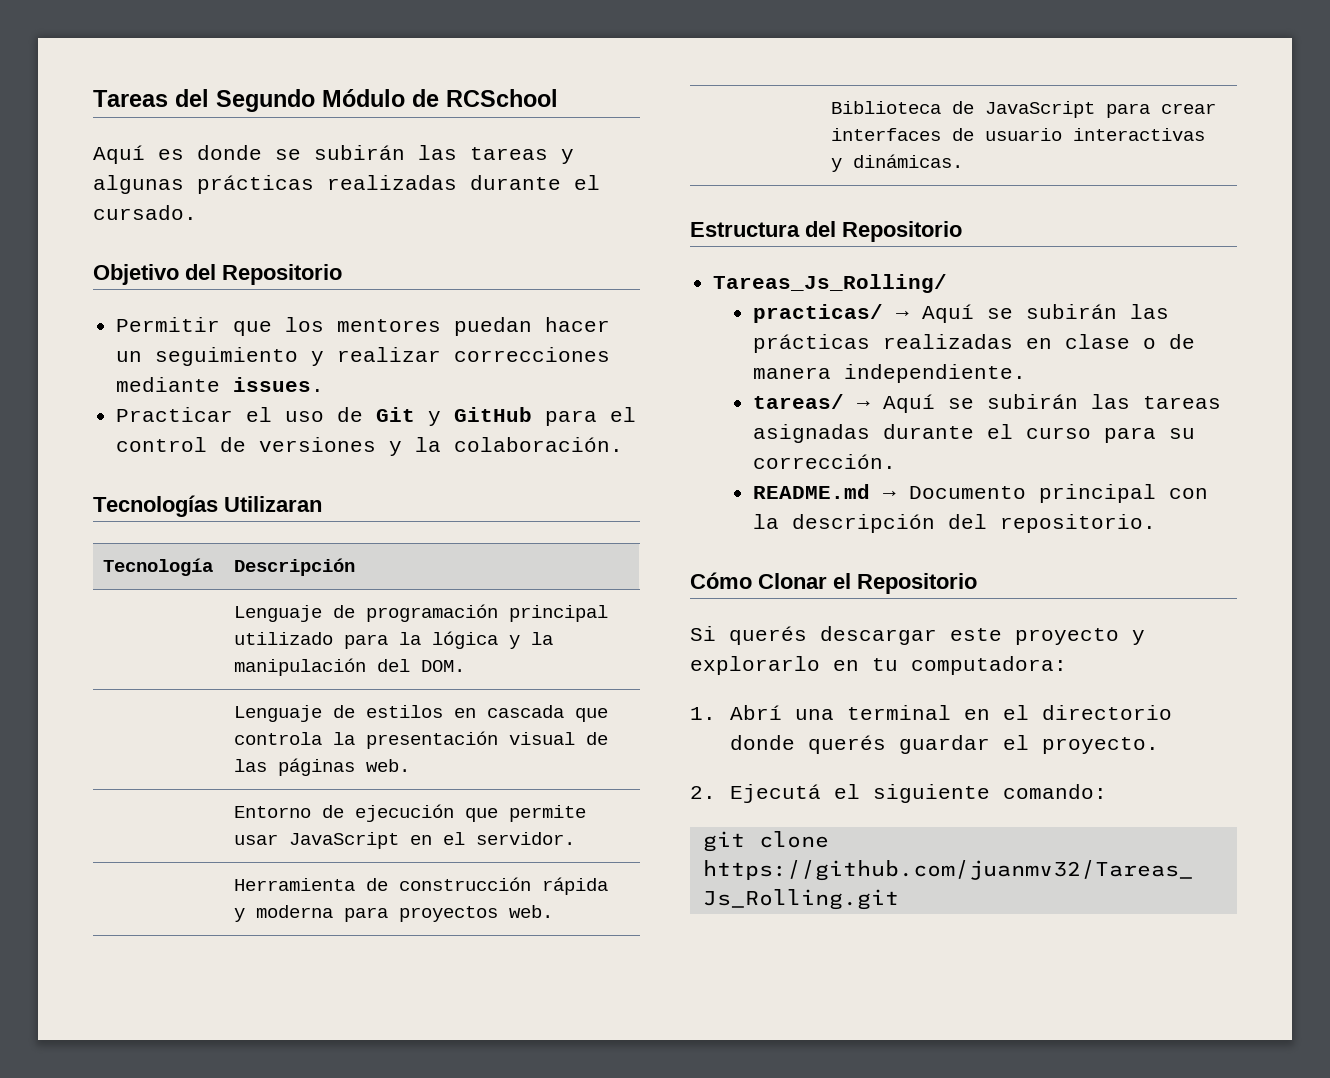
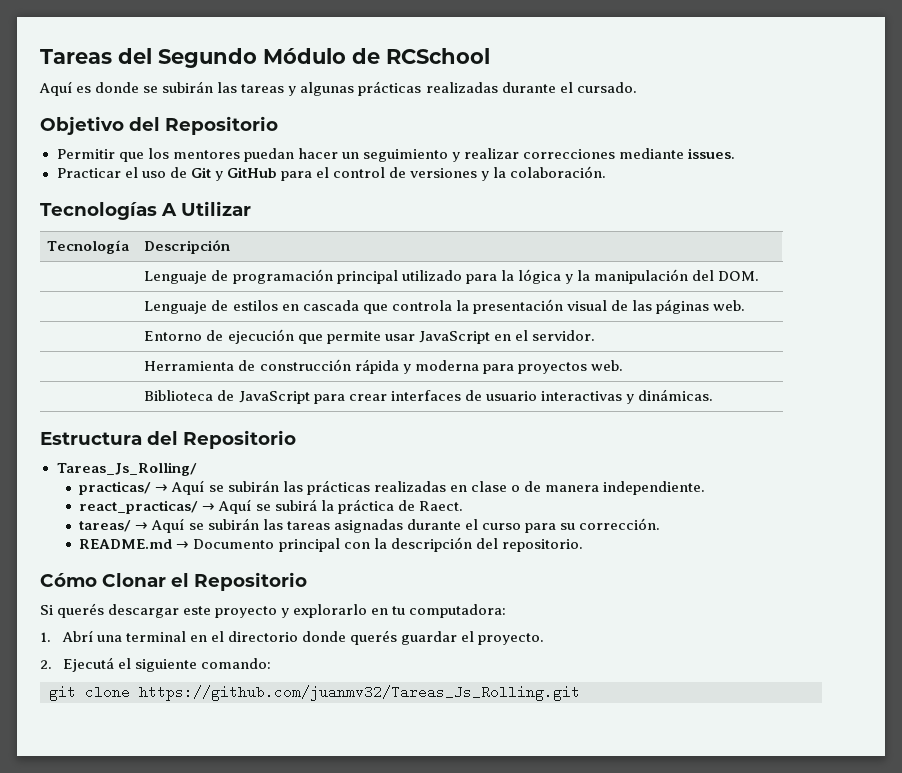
- Tecnologías Utilizaran
+ Tecnologías A Utilizar
+ react_practicas/ → Aquí se subirá la práctica de Raect.

